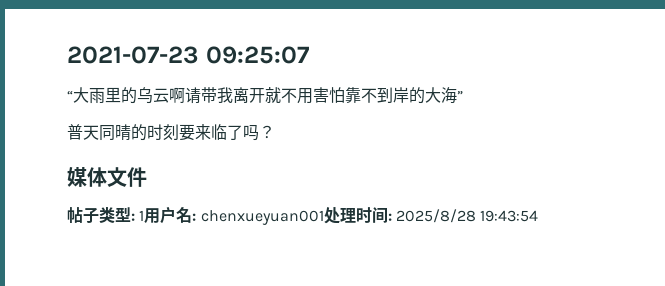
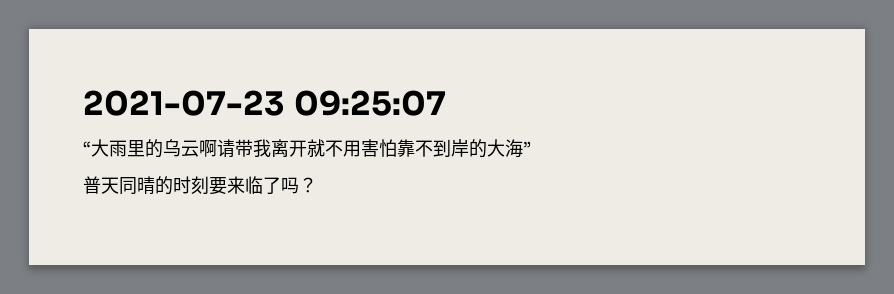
- 媒体文件
- 帖子类型: 1用户名: chenxueyuan001处理时间: 2025/8/28 19:43:54

